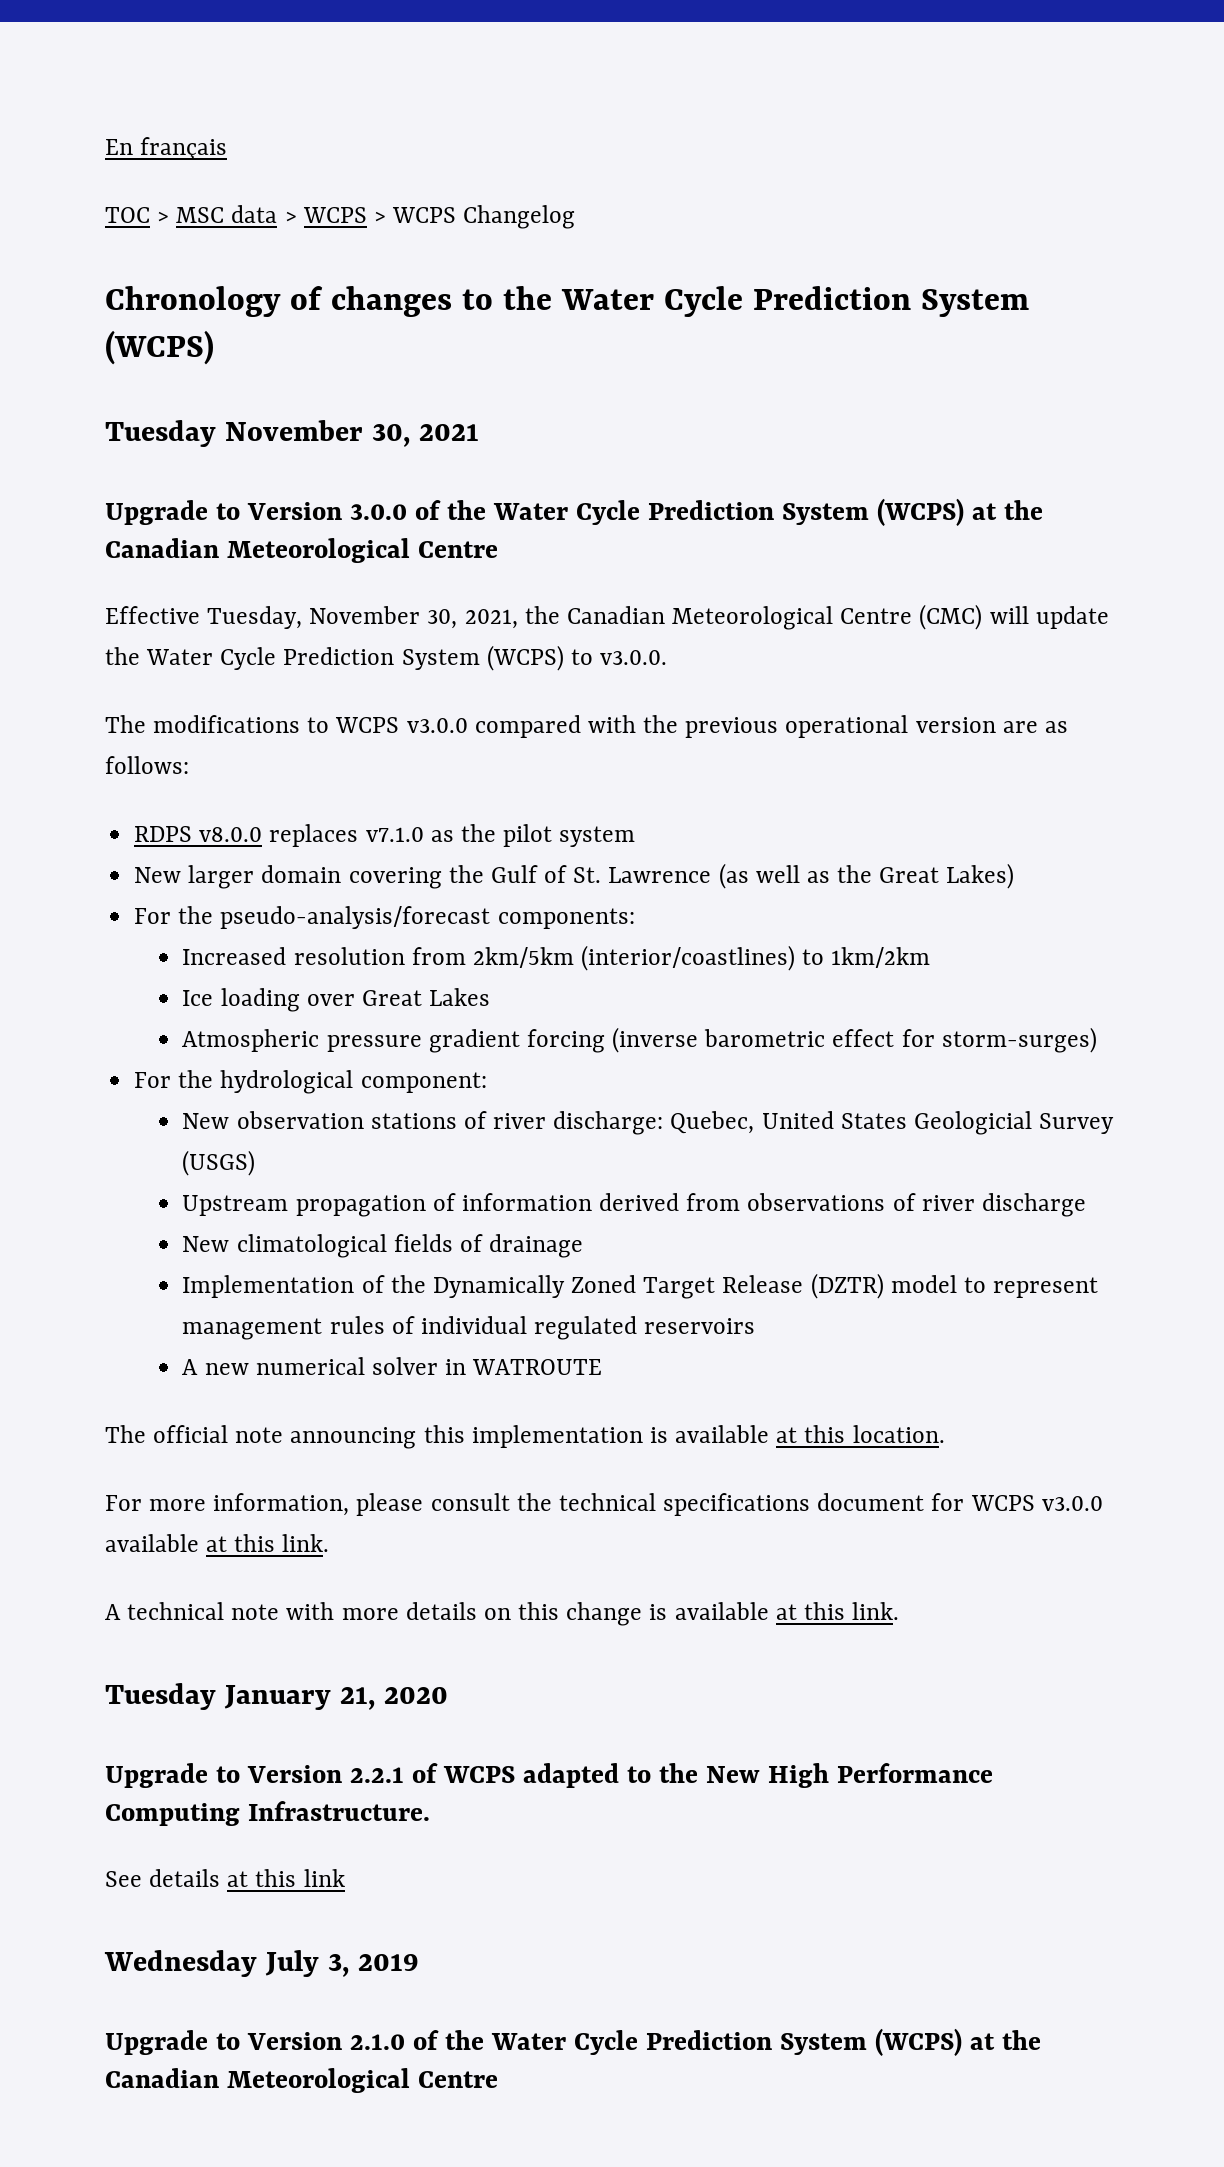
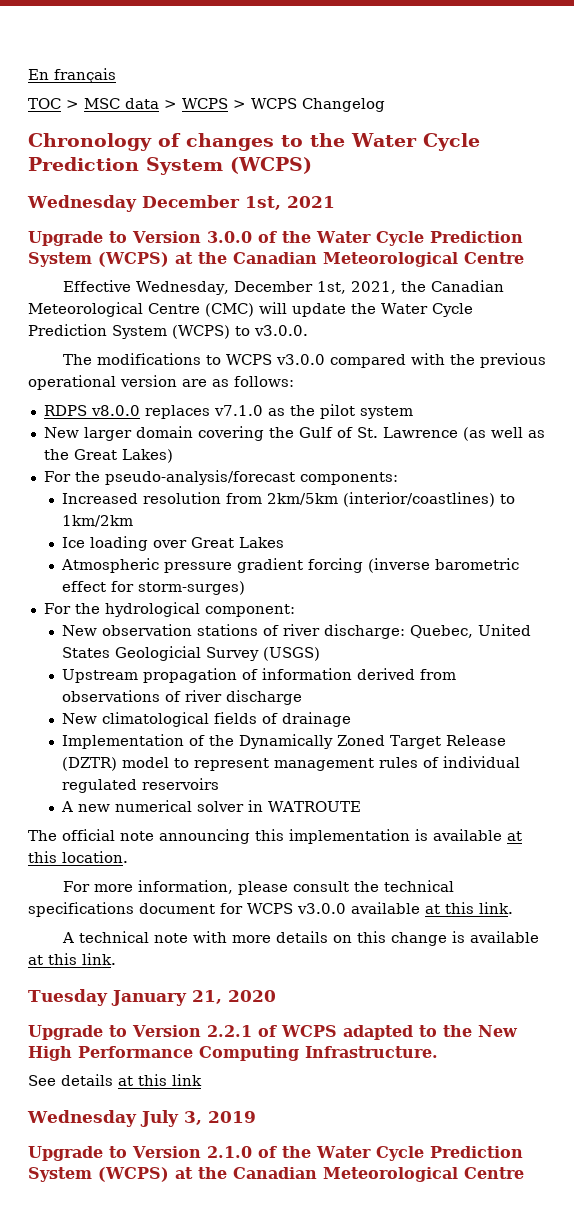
- Tuesday November 30, 2021
+ Wednesday December 1st, 2021
- Effective Tuesday, November 30, 2021, the Canadian Meteorological Centre (CMC) will update the Water Cycle Prediction System (WCPS) to v3.0.0.
+ Effective Wednesday, December 1st, 2021, the Canadian Meteorological Centre (CMC) will update the Water Cycle Prediction System (WCPS) to v3.0.0.

